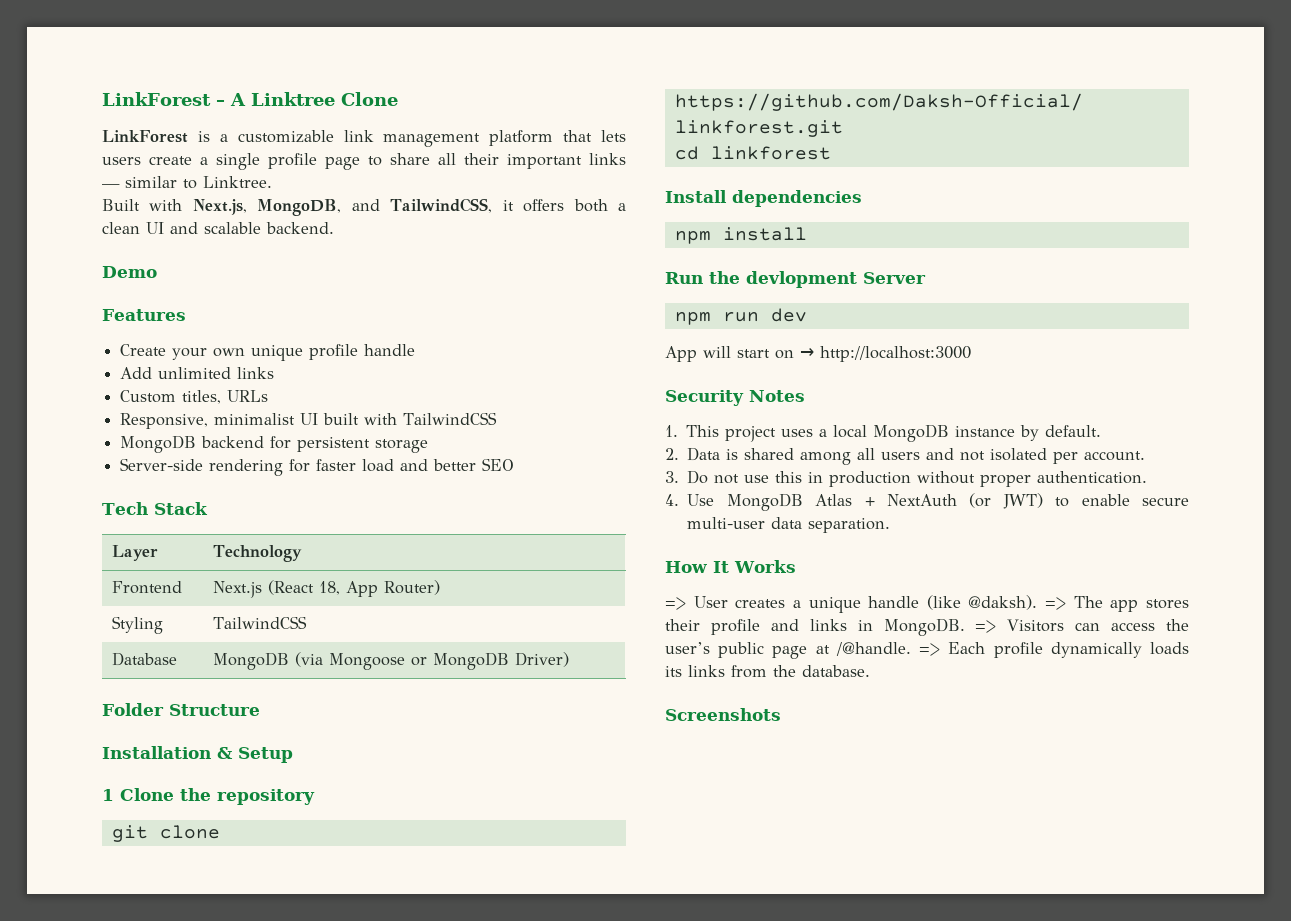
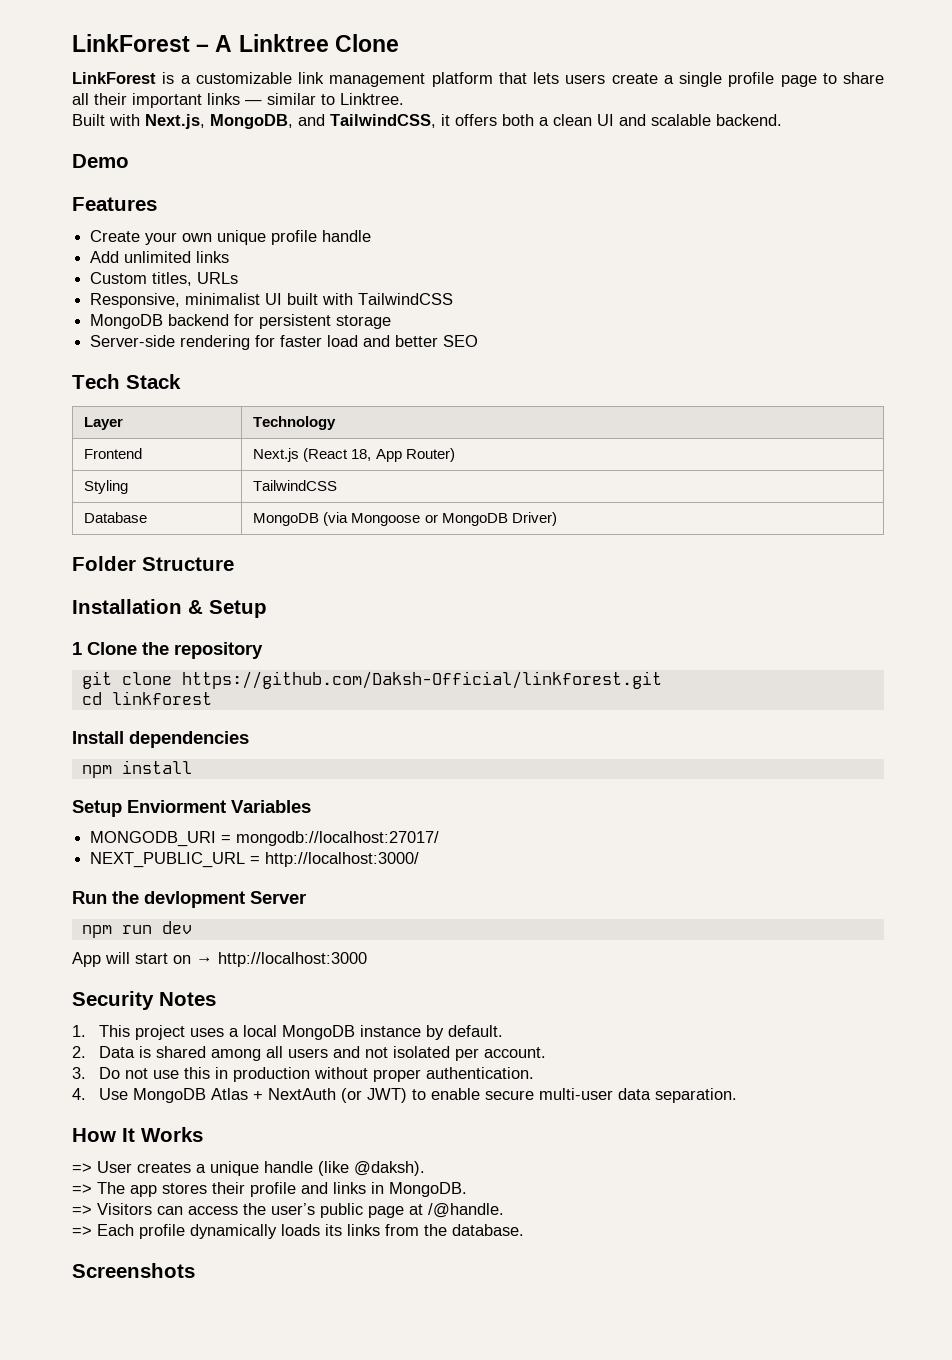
+ Setup Enviorment Variables
+ MONGODB_URI = mongodb://localhost:27017/
+ NEXT_PUBLIC_URL = http://localhost:3000/
- => User creates a unique handle (like @daksh). => The app stores their profile and links in MongoDB. => Visitors can access the user’s public page at /@handle. => Each profile dynamically loads its links from the database.
+ => User creates a unique handle (like @daksh).
+ => The app stores their profile and links in MongoDB.
+ => Visitors can access the user’s public page at /@handle.
+ => Each profile dynamically loads its links from the database.

